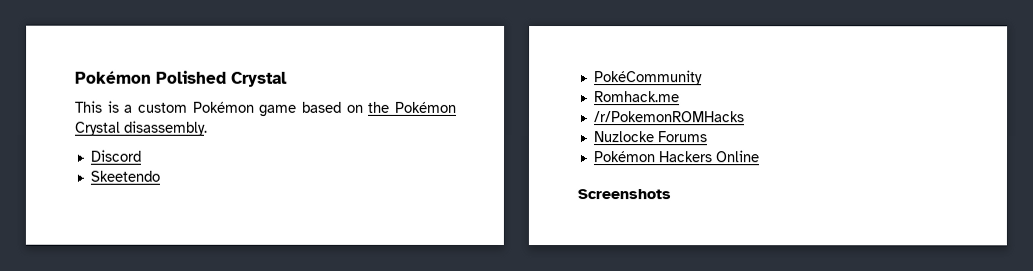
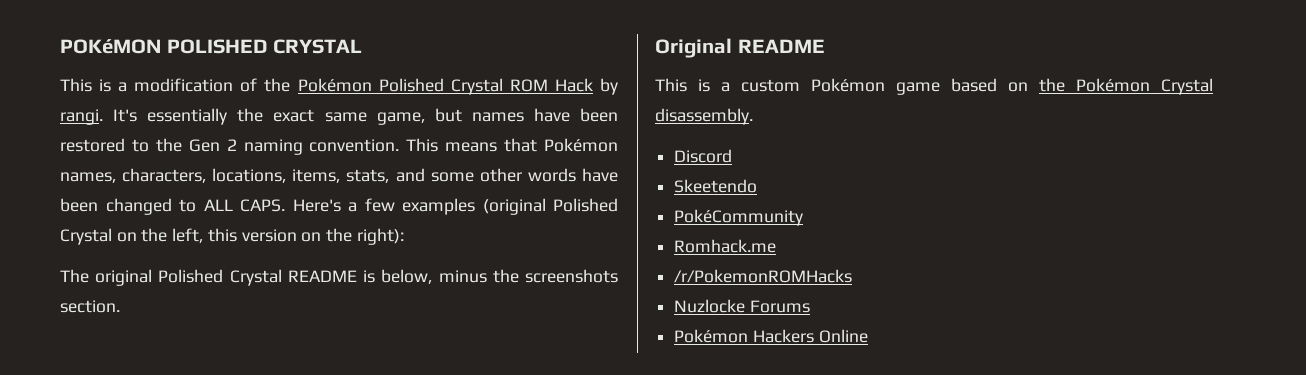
- Pokémon Polished Crystal
+ POKéMON POLISHED CRYSTAL
+ This is a modification of the Pokémon Polished Crystal ROM Hack by rangi. It's essentially the exact same game, but names have been restored to the Gen 2 naming convention. This means that Pokémon names, characters, locations, items, stats, and some other words have been changed to ALL CAPS. Here's a few examples (original Polished Crystal on the left, this version on the right):
+ The original Polished Crystal README is below, minus the screenshots section.
+ Original README
- Screenshots

